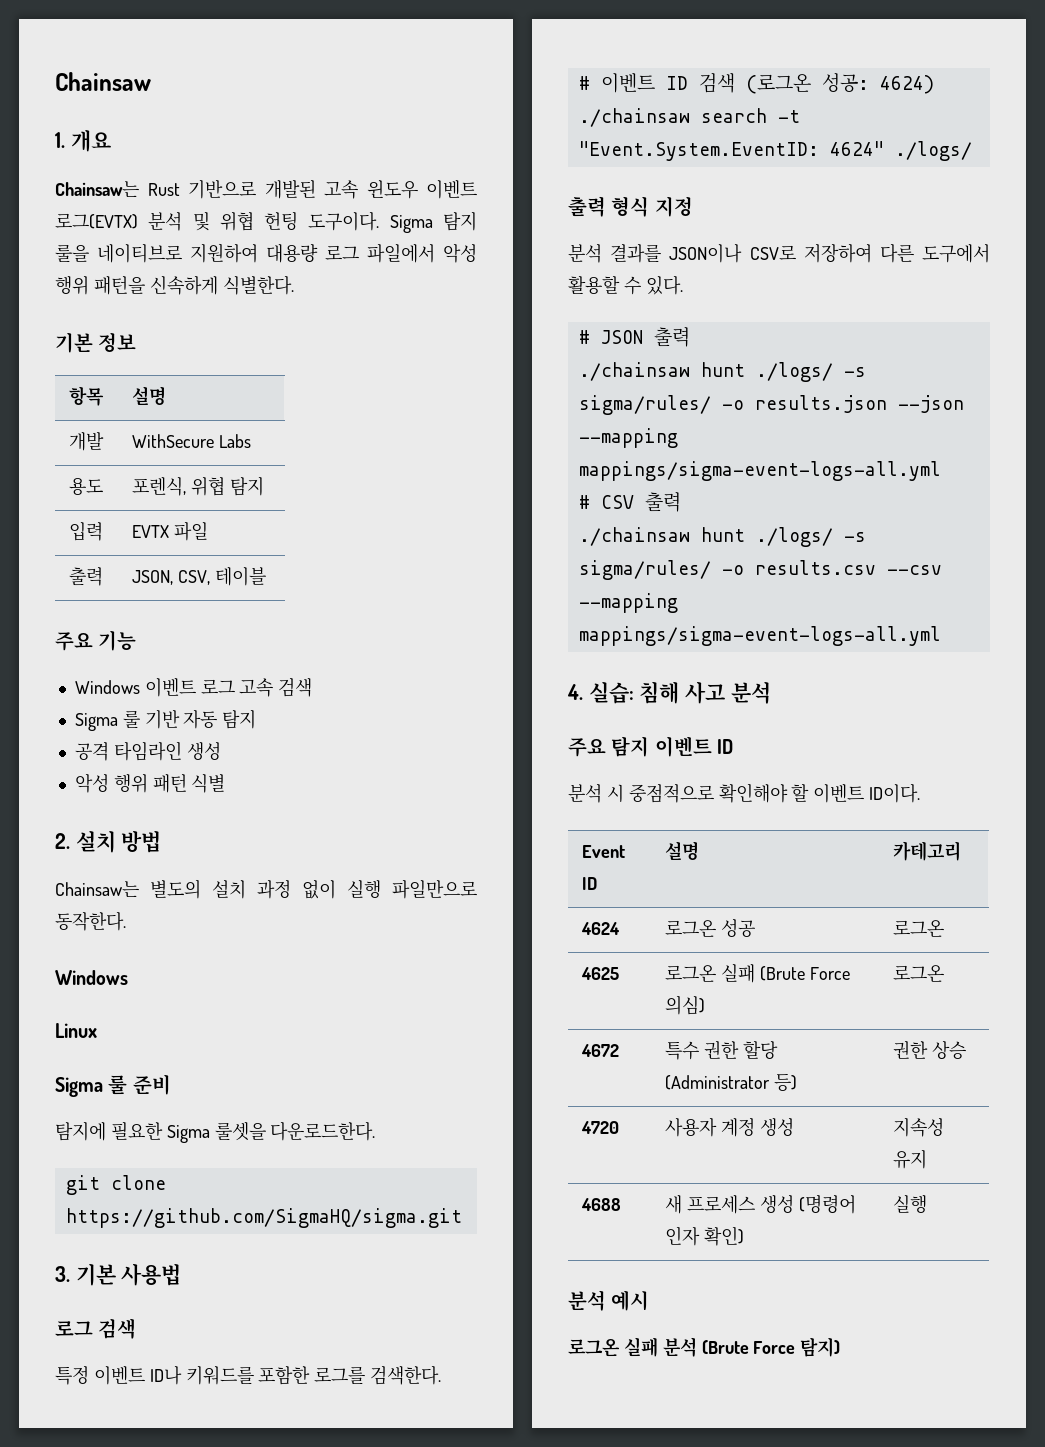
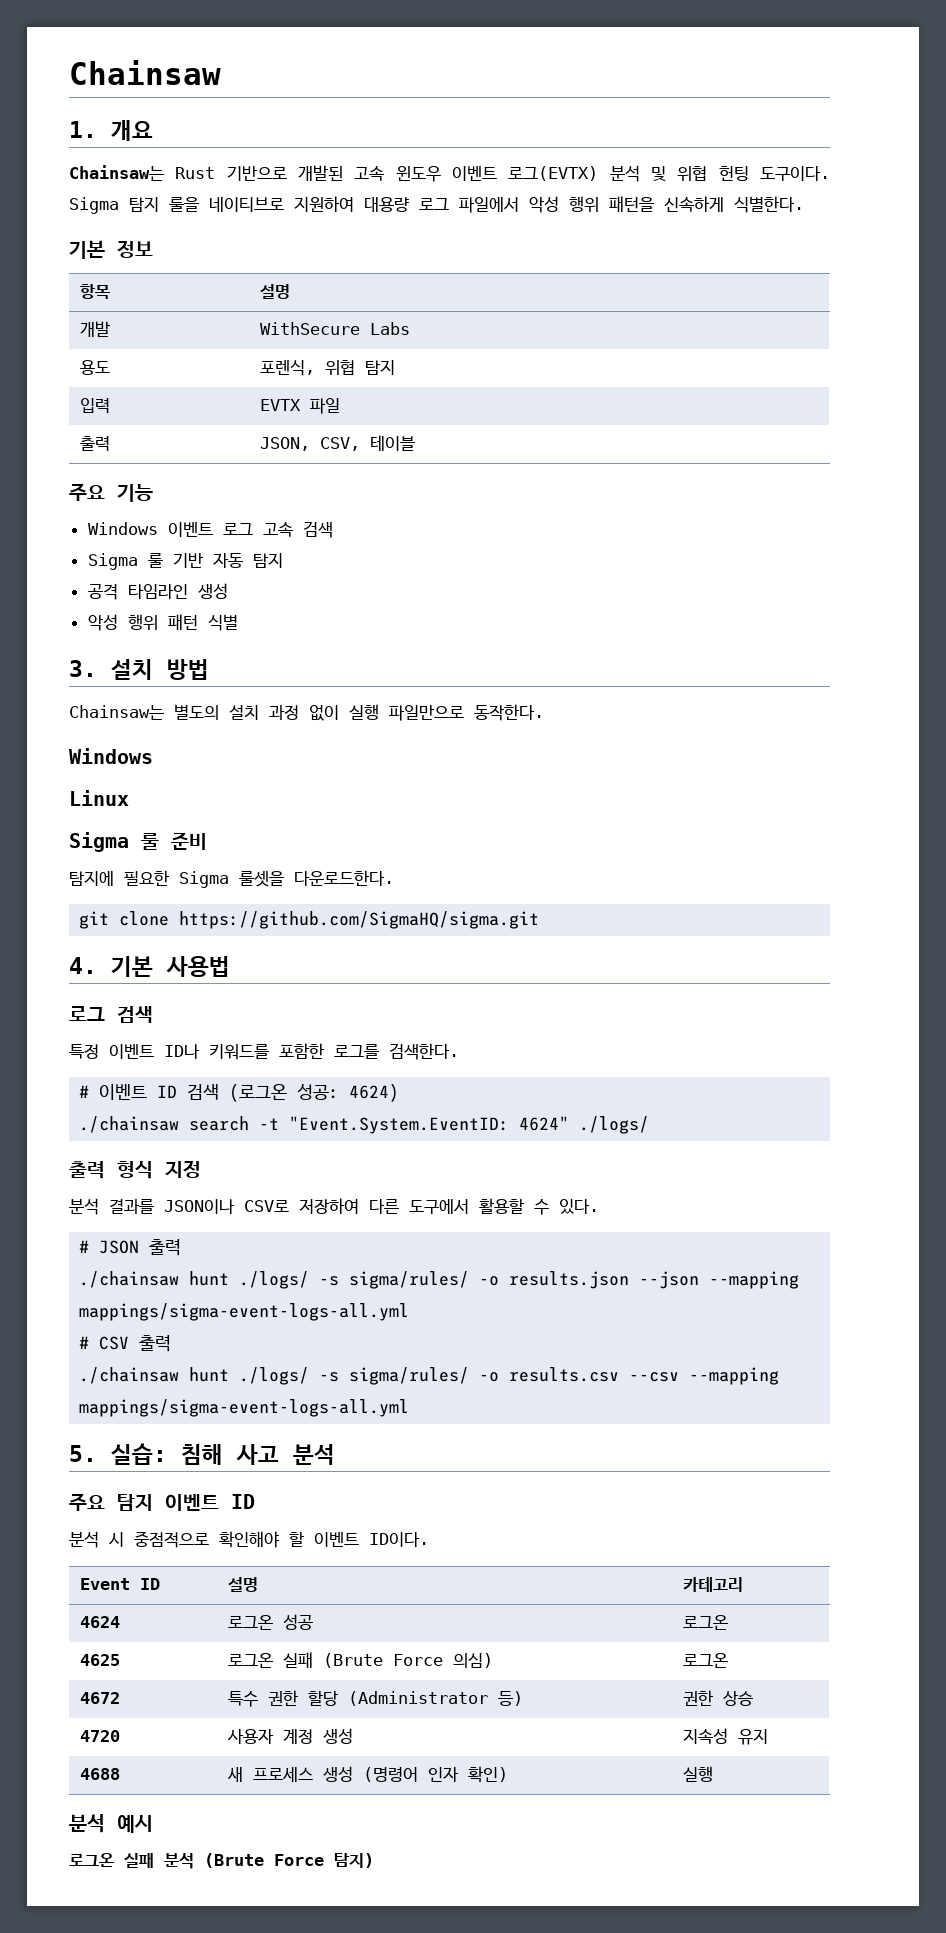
- 2. 설치 방법
+ 3. 설치 방법
- 3. 기본 사용법
+ 4. 기본 사용법
- 4. 실습: 침해 사고 분석
+ 5. 실습: 침해 사고 분석

